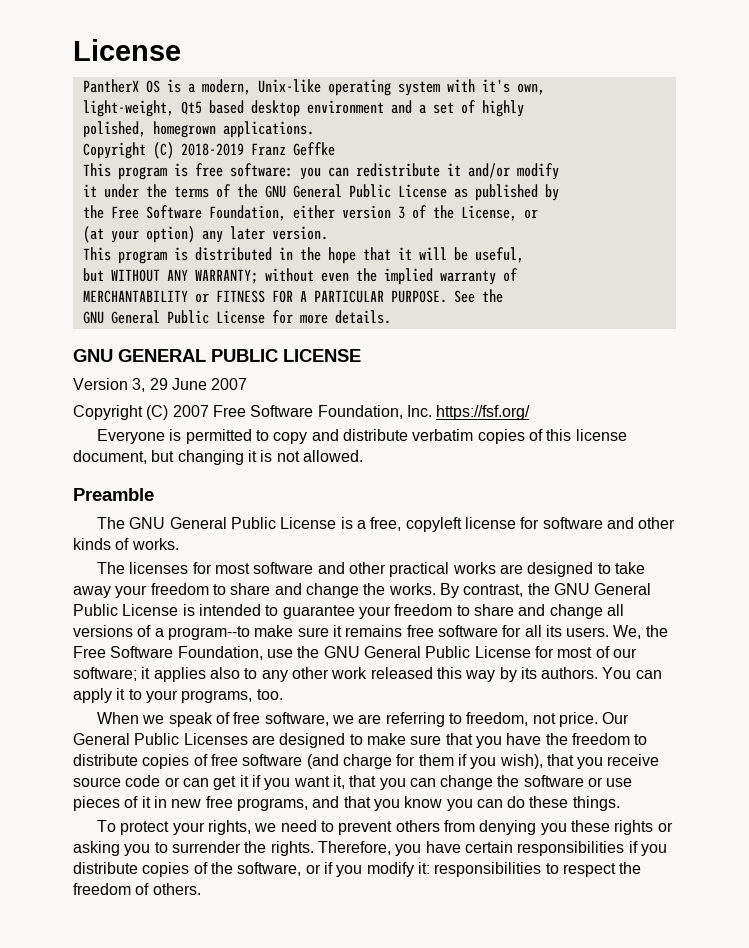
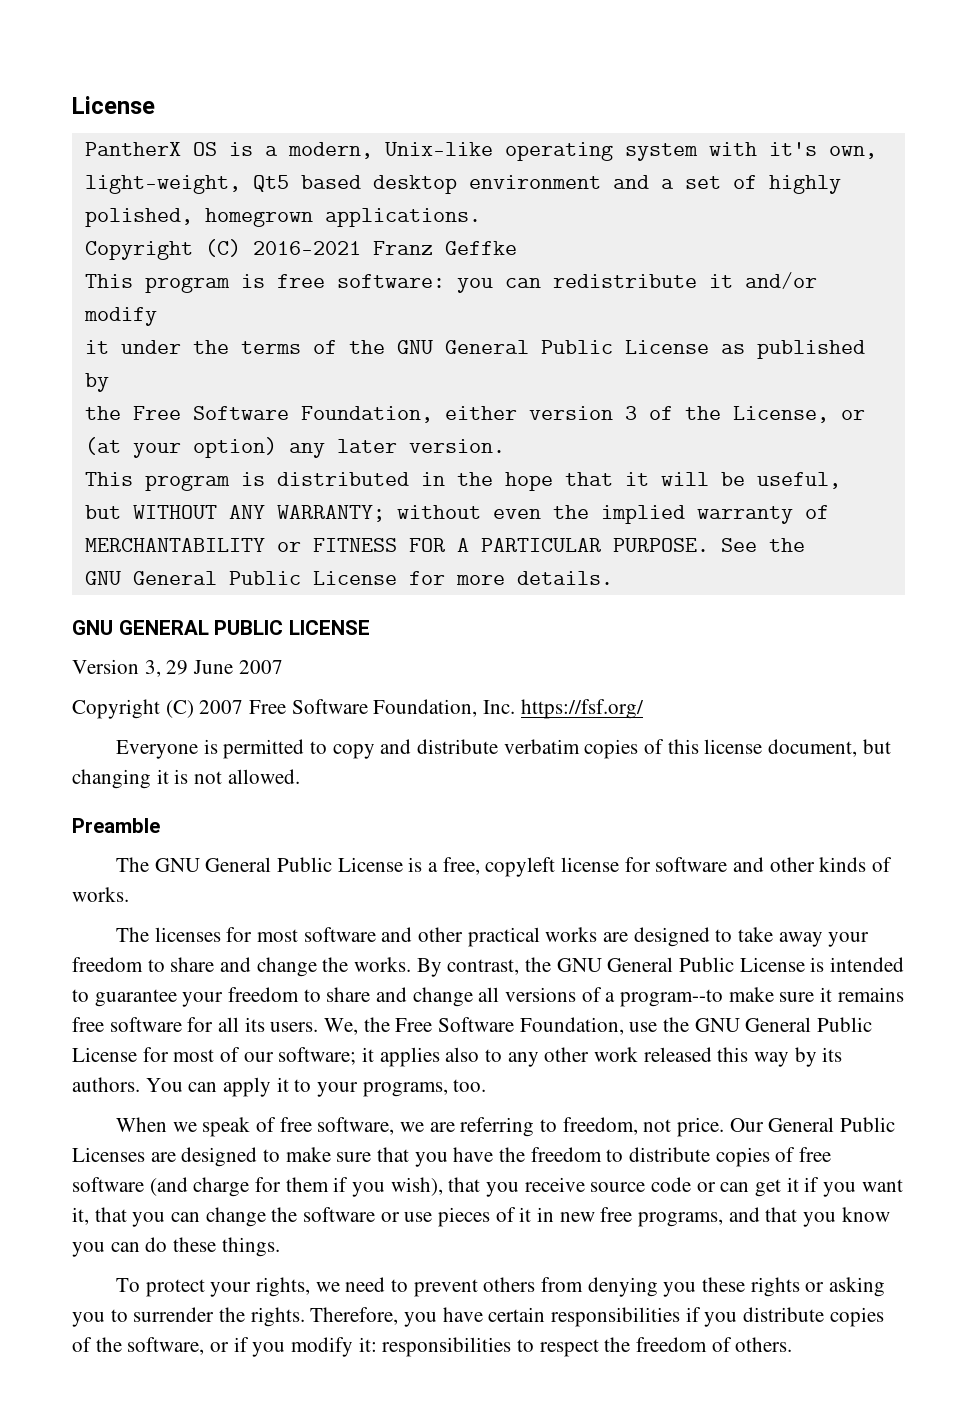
- Copyright (C) 2018-2019 Franz Geffke
+ Copyright (C) 2016-2021 Franz Geffke

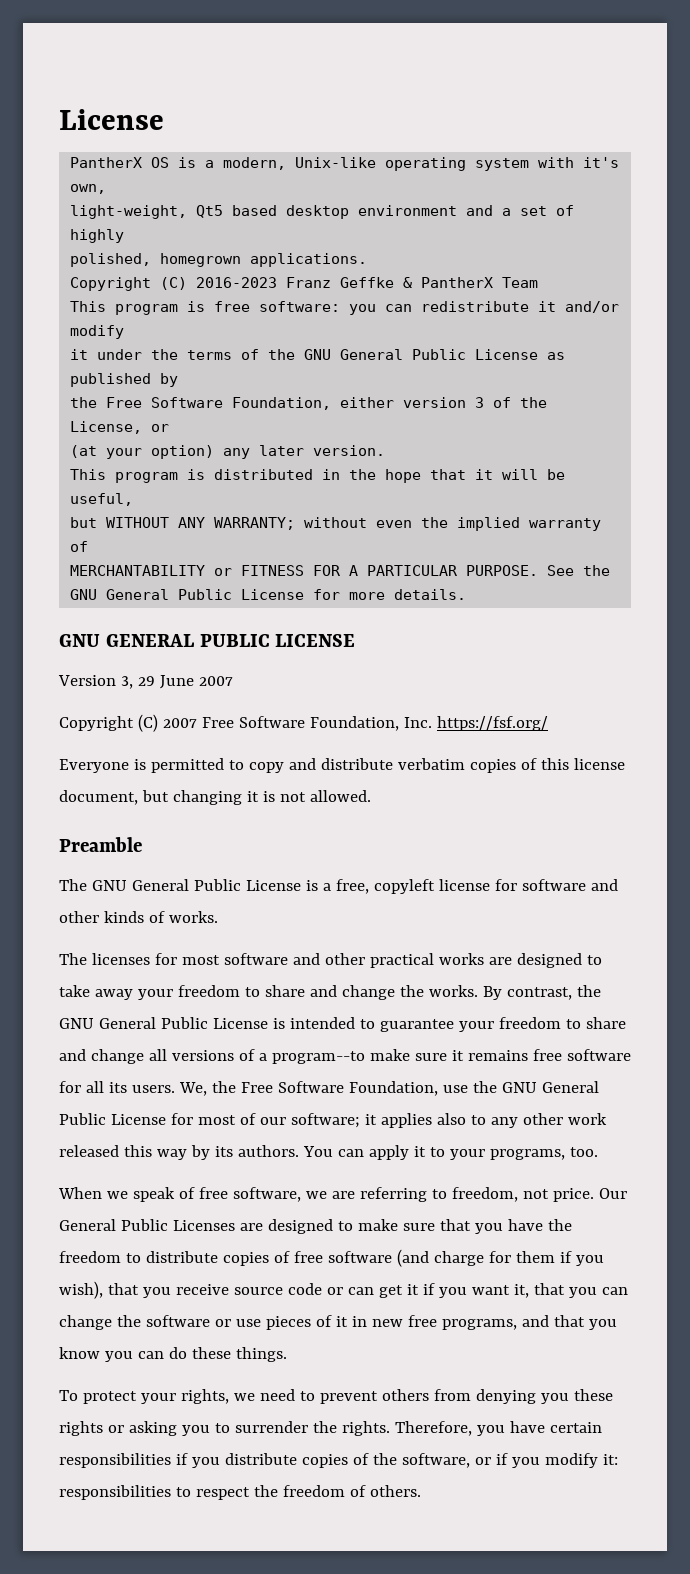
- Copyright (C) 2016-2021 Franz Geffke
+ Copyright (C) 2016-2023 Franz Geffke & PantherX Team

